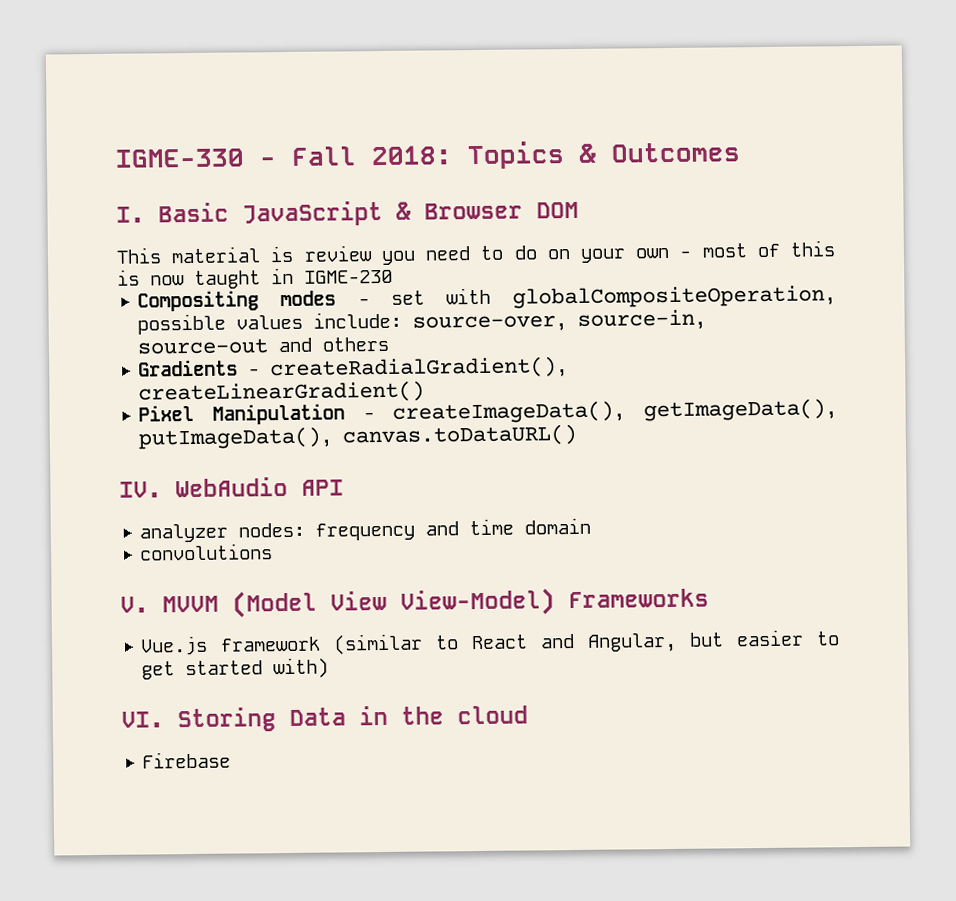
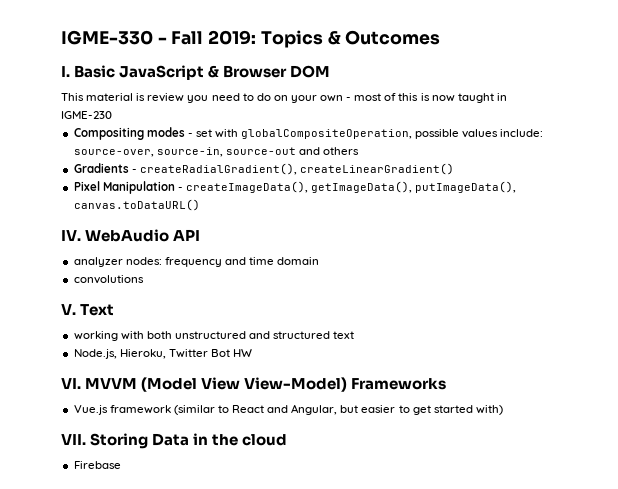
- IGME-330 - Fall 2018: Topics & Outcomes
+ IGME-330 - Fall 2019: Topics & Outcomes
- V. MVVM (Model View View-Model) Frameworks
+ V. Text
+ working with both unstructured and structured text
+ Node.js, Hieroku, Twitter Bot HW
+ VI. MVVM (Model View View-Model) Frameworks
- VI. Storing Data in the cloud
+ VII. Storing Data in the cloud

